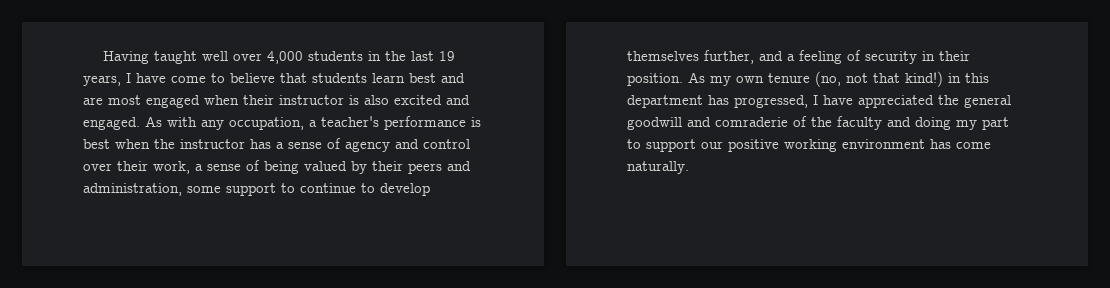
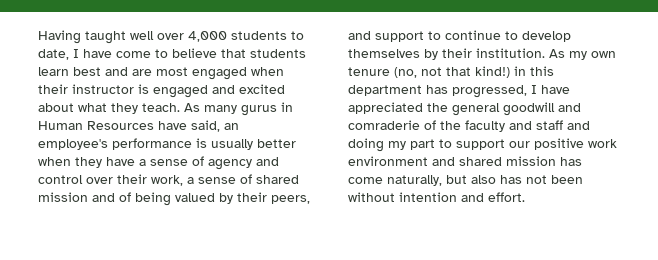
- Having taught well over 4,000 students in the last 19 years, I have come to believe that students learn best and are most engaged when their instructor is also excited and engaged. As with any occupation, a teacher's performance is best when the instructor has a sense of agency and control over their work, a sense of being valued by their peers and administration, some support to continue to develop themselves further, and a feeling of security in their position.
+ Having taught well over 4,000 students to date, I have come to believe that students learn best and are most engaged when their instructor is engaged and excited about what they teach. As many gurus in Human Resources have said, an employee's performance is usually better when they have a sense of agency and control over their work, a sense of shared mission and of being valued by their peers, and support to continue to develop themselves by their institution.
- As my own tenure (no, not that kind!) in this department has progressed, I have appreciated the general goodwill and comraderie of the faculty and doing my part to support our positive working environment has come naturally.
+ As my own tenure (no, not that kind!) in this department has progressed, I have appreciated the general goodwill and comraderie of the faculty and staff and doing my part to support our positive work environment and shared mission has come naturally, but also has not been without intention and effort.

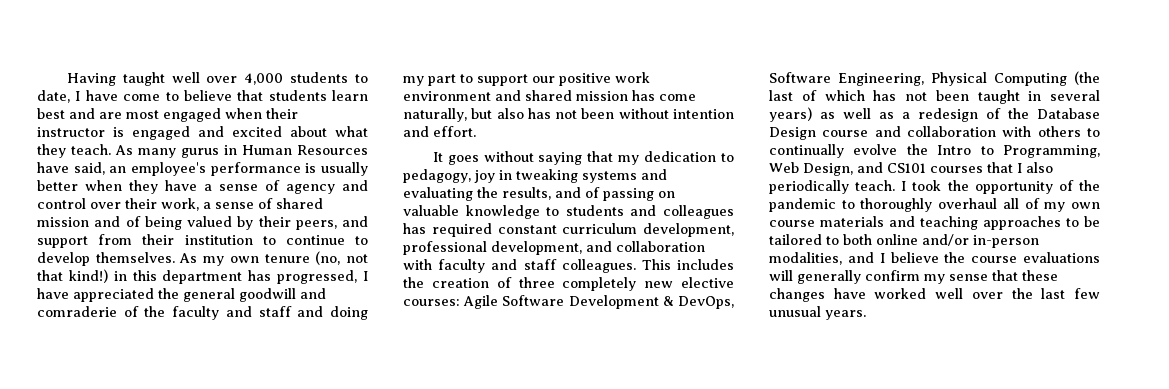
- As many gurus in Human Resources have said, an employee's performance is usually better when they have a sense of agency and control over their work, a sense of shared mission and of being valued by their peers, and support to continue to develop themselves by their institution.
+ As many gurus in Human Resources have said, an employee's performance is usually better when they have a sense of agency and control over their work, a sense of shared mission and of being valued by their peers, and support from their institution to continue to develop themselves.
+ It goes without saying that my dedication to pedagogy, joy in tweaking systems and evaluating the results, and of passing on valuable knowledge to students and colleagues has required constant curriculum development, professional development, and collaboration with faculty and staff colleagues. This includes the creation of three completely new elective courses: Agile Software Development & DevOps, Software Engineering, Physical Computing (the last of which has not been taught in several years) as well as a redesign of the Database Design course and collaboration with others to continually evolve the Intro to Programming, Web Design, and CS101 courses that I also periodically teach. I took the opportunity of the pandemic to thoroughly overhaul all of my own course materials and teaching approaches to be tailored to both online and/or in-person modalities, and I believe the course evaluations will generally confirm my sense that these changes have worked well over the last few unusual years.

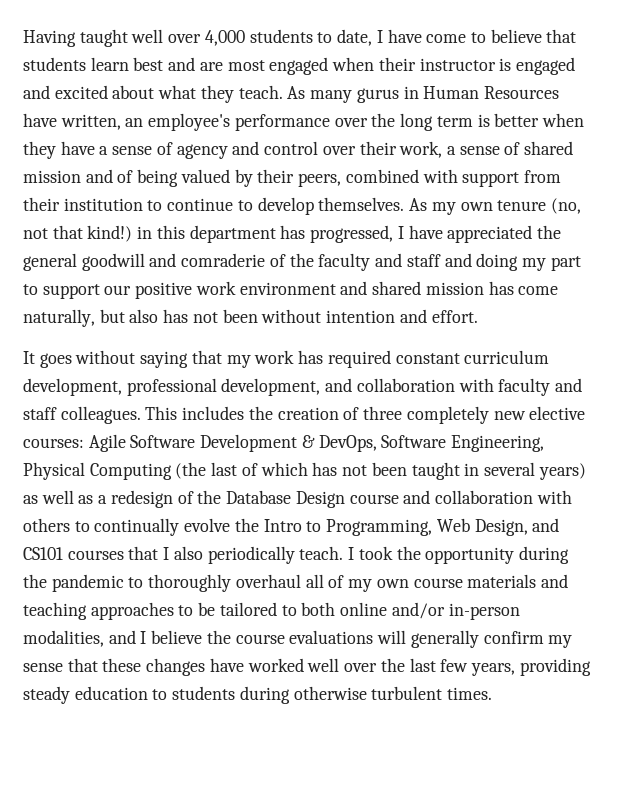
- As many gurus in Human Resources have said, an employee's performance is usually better when they have a sense of agency and control over their work, a sense of shared mission and of being valued by their peers, and support from their institution to continue to develop themselves.
+ As many gurus in Human Resources have written, an employee's performance over the long term is better when they have a sense of agency and control over their work, a sense of shared mission and of being valued by their peers, combined with support from their institution to continue to develop themselves.
- It goes without saying that my dedication to pedagogy, joy in tweaking systems and evaluating the results, and of passing on valuable knowledge to students and colleagues has required constant curriculum development, professional development, and collaboration with faculty and staff colleagues.
+ It goes without saying that my work has required constant curriculum development, professional development, and collaboration with faculty and staff colleagues.
- I took the opportunity of the pandemic to thoroughly overhaul all of my own course materials and teaching approaches to be tailored to both online and/or in-person modalities, and I believe the course evaluations will generally confirm my sense that these changes have worked well over the last few unusual years.
+ I took the opportunity during the pandemic to thoroughly overhaul all of my own course materials and teaching approaches to be tailored to both online and/or in-person modalities, and I believe the course evaluations will generally confirm my sense that these changes have worked well over the last few years, providing steady education to students during otherwise turbulent times.

